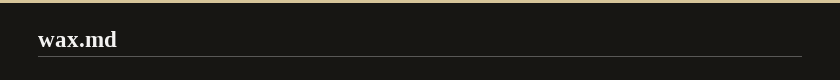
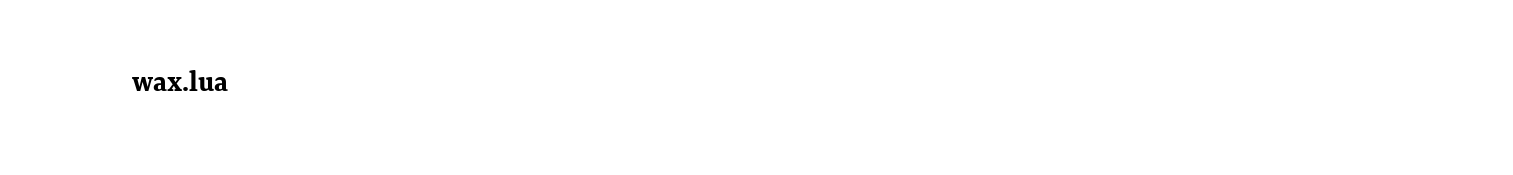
- wax.md
+ wax.lua

